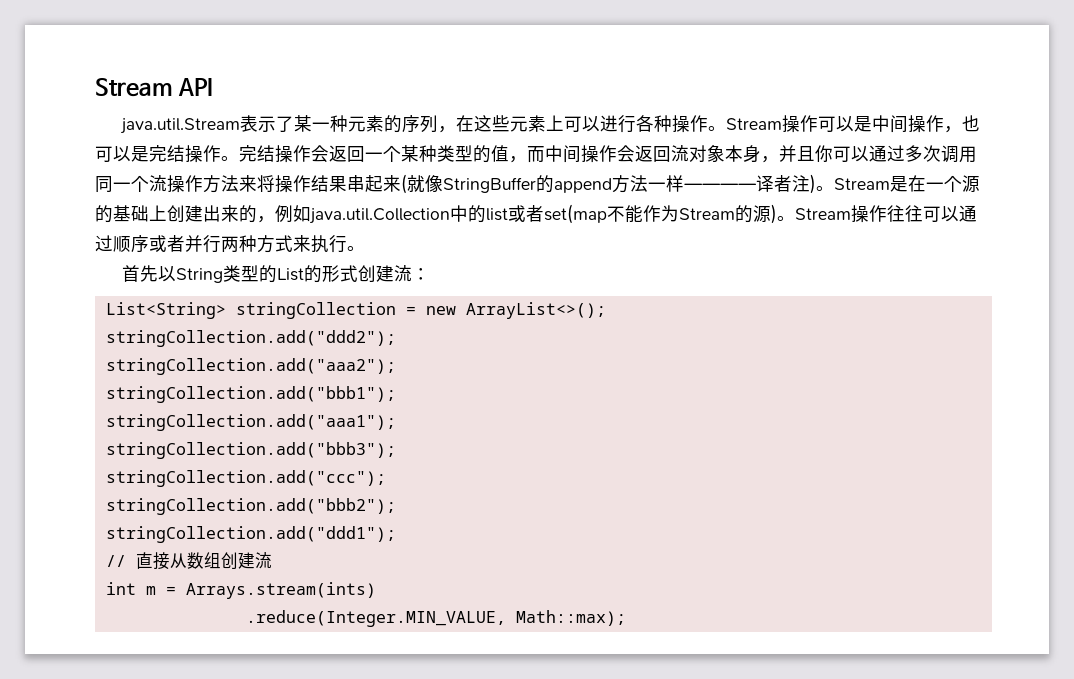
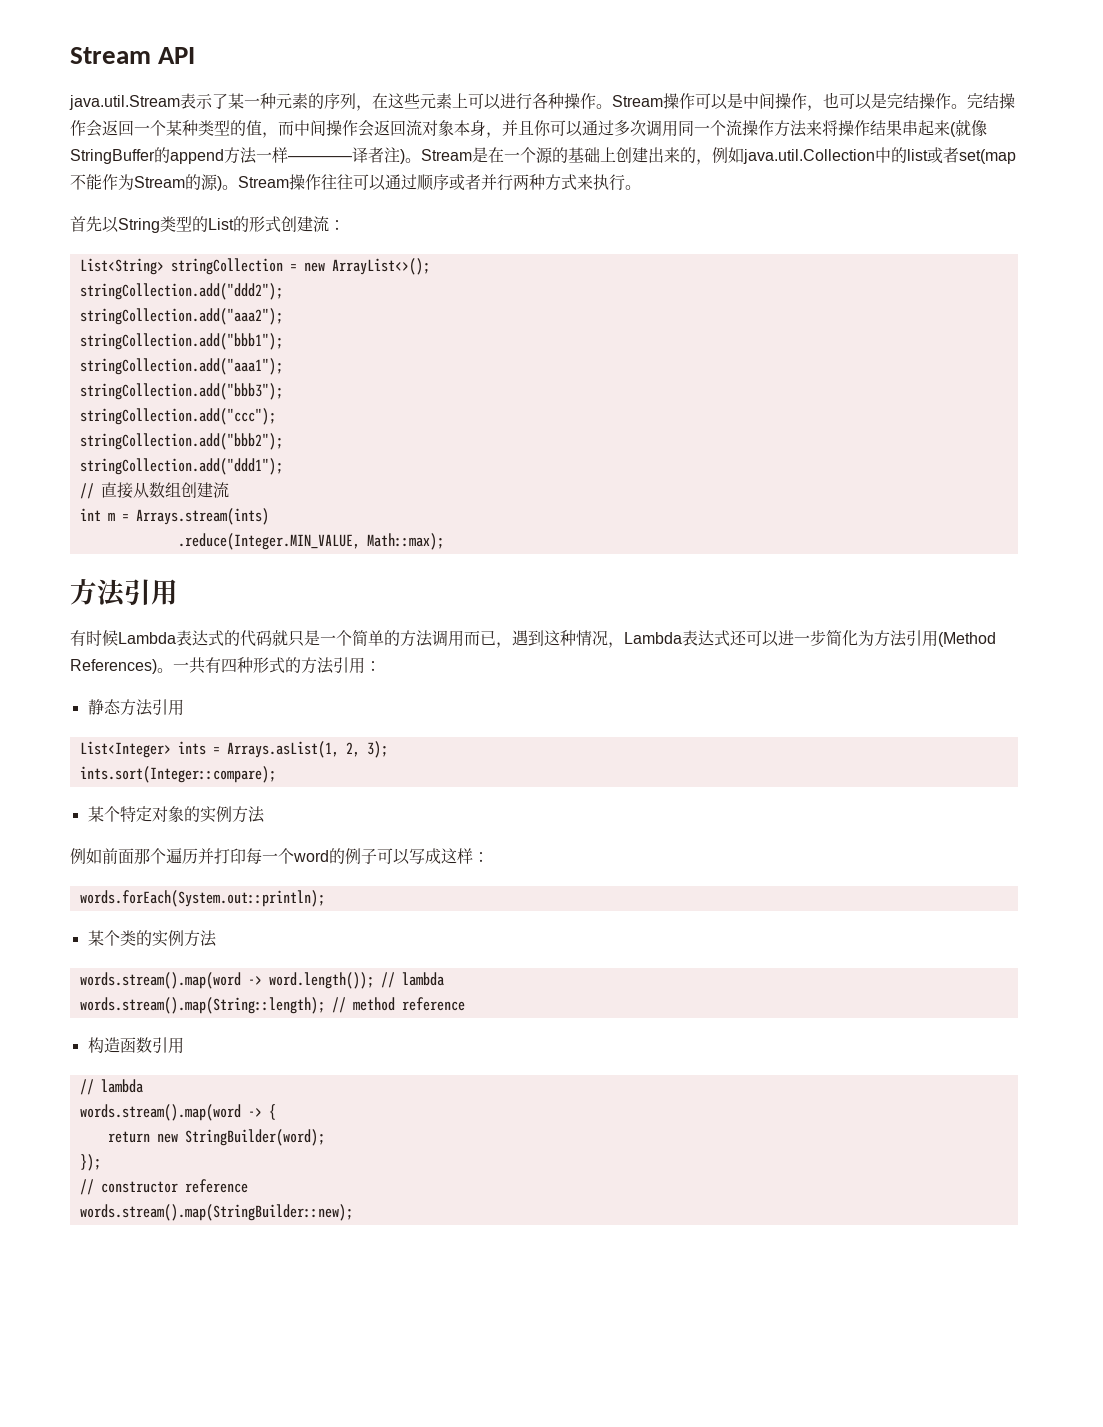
  .reduce(Integer.MIN_VALUE, Math::max);
+ 方法引用
+ 有时候Lambda表达式的代码就只是一个简单的方法调用而已，遇到这种情况，Lambda表达式还可以进一步简化为方法引用(Method References)。一共有四种形式的方法引用：
+ 静态方法引用
+ List<Integer> ints = Arrays.asList(1, 2, 3);
+ ints.sort(Integer::compare);
+ 某个特定对象的实例方法
+ 例如前面那个遍历并打印每一个word的例子可以写成这样：
+ words.forEach(System.out::println);
+ 某个类的实例方法
+ words.stream().map(word -> word.length()); // lambda
+ words.stream().map(String::length); // method reference
+ 构造函数引用
+ // lambda
+ words.stream().map(word -> {
+ return new StringBuilder(word);
+ });
+ // constructor reference
+ words.stream().map(StringBuilder::new);

